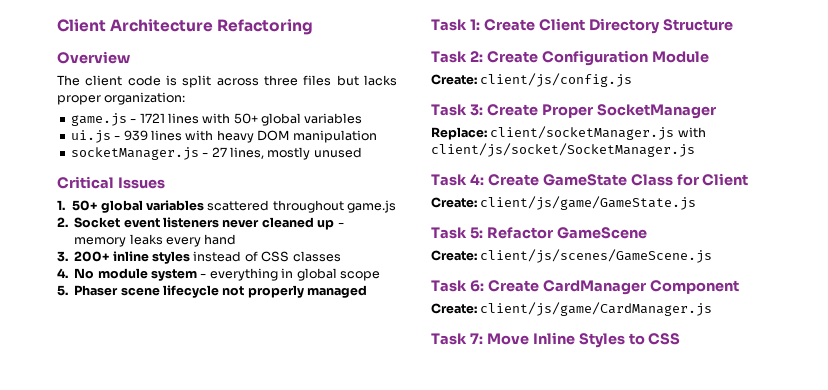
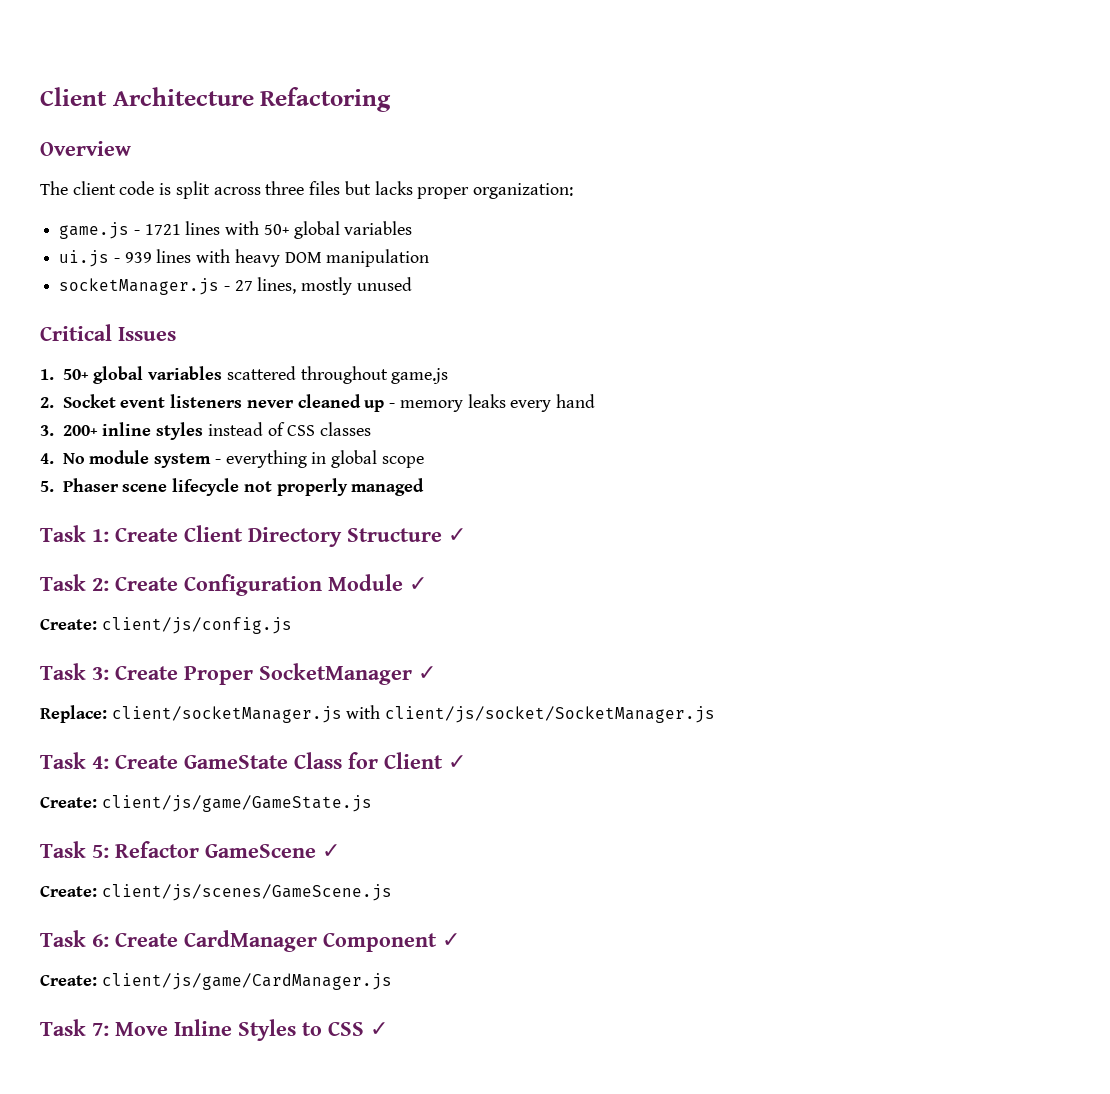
- Task 1: Create Client Directory Structure
+ Task 1: Create Client Directory Structure ✓
- Task 2: Create Configuration Module
+ Task 2: Create Configuration Module ✓
- Task 3: Create Proper SocketManager
+ Task 3: Create Proper SocketManager ✓
- Task 4: Create GameState Class for Client
+ Task 4: Create GameState Class for Client ✓
- Task 5: Refactor GameScene
+ Task 5: Refactor GameScene ✓
- Task 6: Create CardManager Component
+ Task 6: Create CardManager Component ✓
- Task 7: Move Inline Styles to CSS
+ Task 7: Move Inline Styles to CSS ✓

